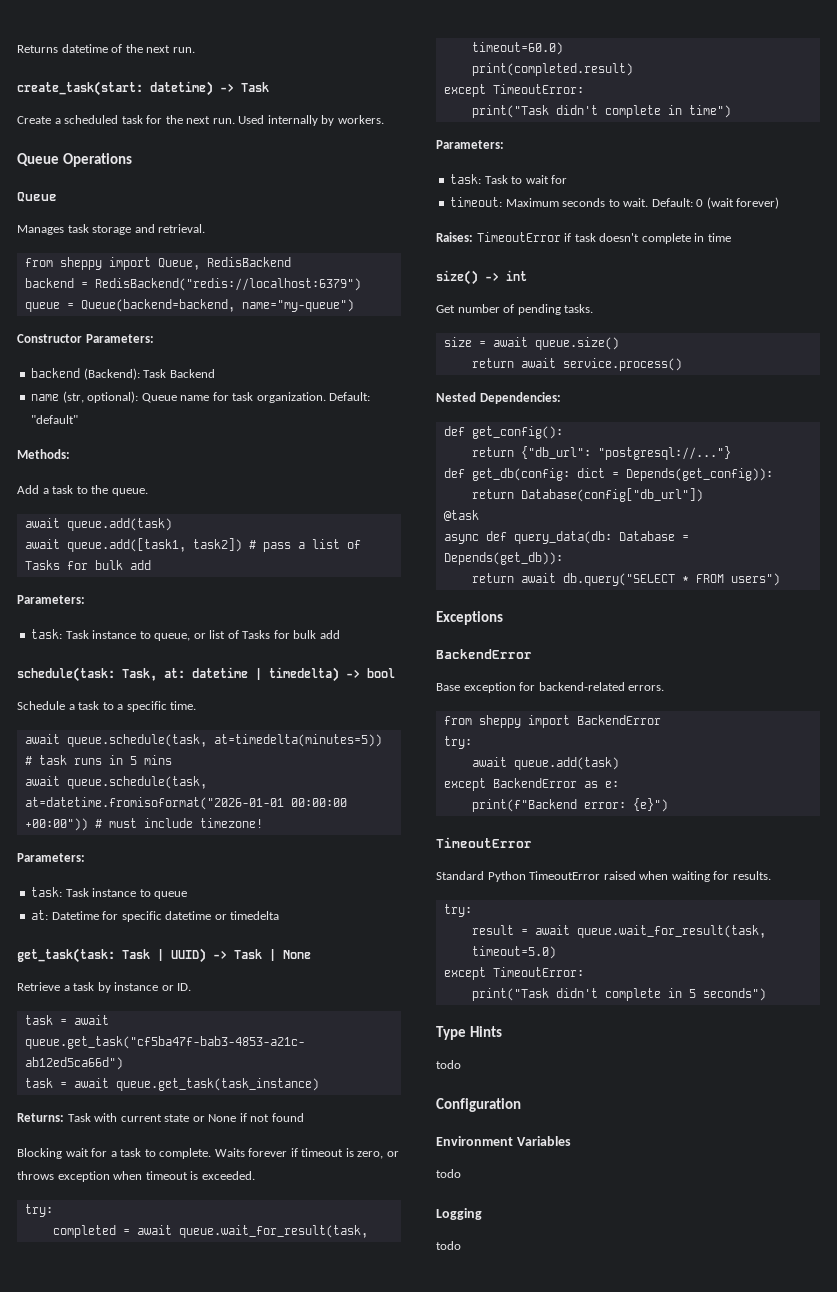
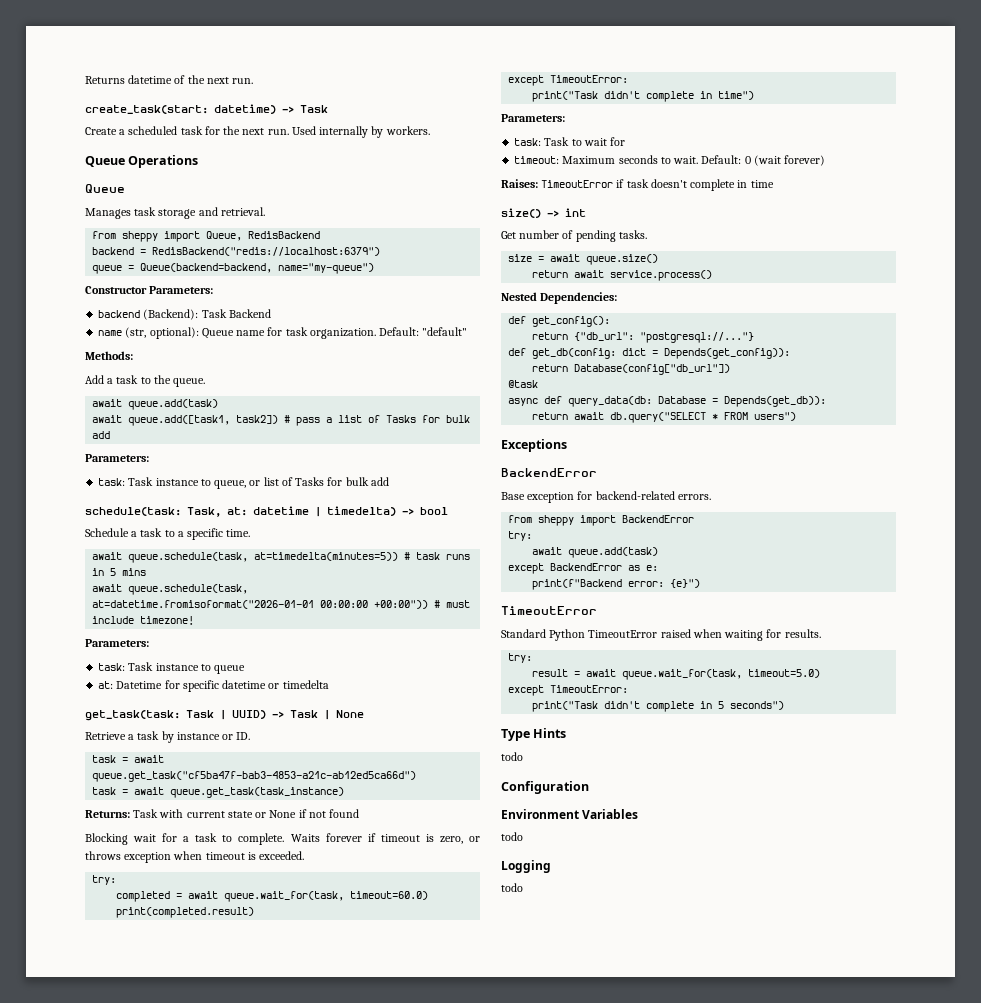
- completed = await queue.wait_for_result(task, timeout=60.0)
+ completed = await queue.wait_for(task, timeout=60.0)
- result = await queue.wait_for_result(task, timeout=5.0)
+ result = await queue.wait_for(task, timeout=5.0)

